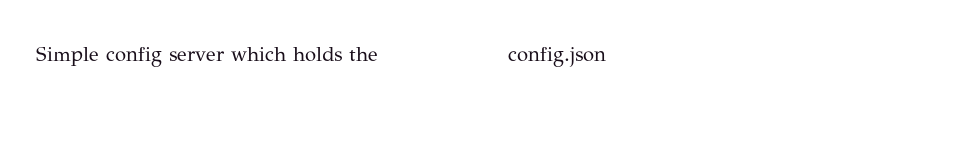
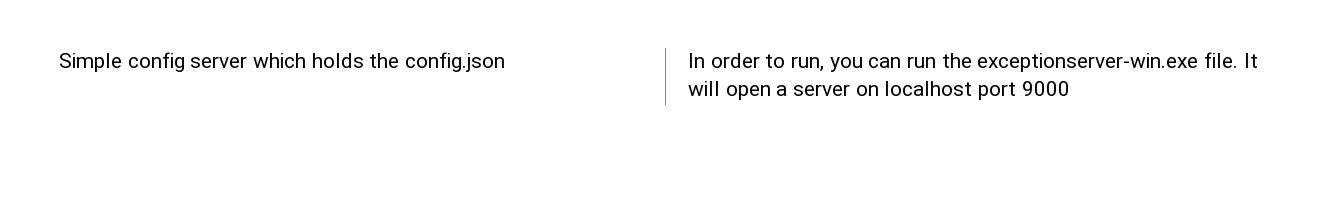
+ In order to run, you can run the exceptionserver-win.exe file. It will open a server on localhost port 9000

